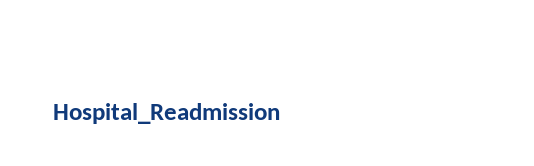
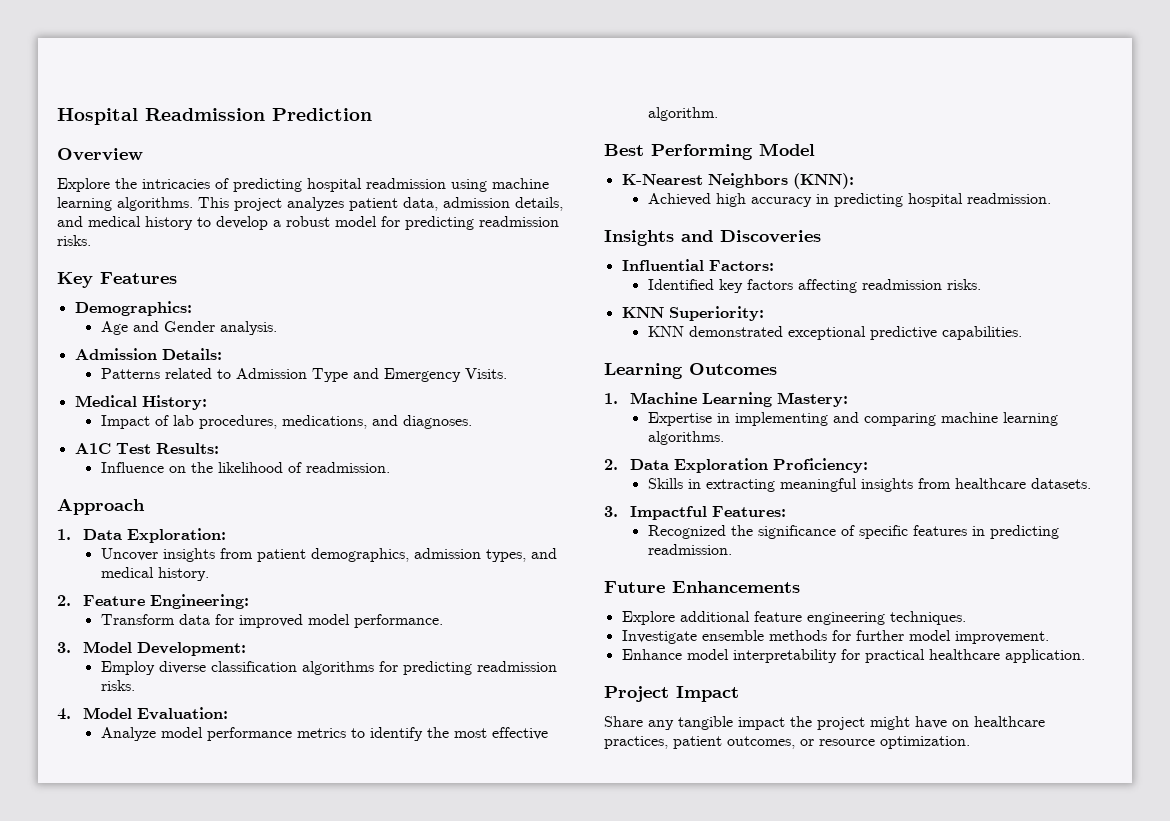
- Hospital_Readmission
+ Hospital Readmission Prediction
+ Overview
+ Explore the intricacies of predicting hospital readmission using machine learning algorithms. This project analyzes patient data, admission details, and medical history to develop a robust model for predicting readmission risks.
+ Key Features
+ Demographics:
+ Age and Gender analysis.
+ Admission Details:
+ Patterns related to Admission Type and Emergency Visits.
+ Medical History:
+ Impact of lab procedures, medications, and diagnoses.
+ A1C Test Results:
+ Influence on the likelihood of readmission.
+ Approach
+ 1. Data Exploration:
+ Uncover insights from patient demographics, admission types, and medical history.
+ 2. Feature Engineering:
+ Transform data for improved model performance.
+ 3. Model Development:
+ Employ diverse classification algorithms for predicting readmission risks.
+ 4. Model Evaluation:
+ Analyze model performance metrics to identify the most effective algorithm.
+ Best Performing Model
+ K-Nearest Neighbors (KNN):
+ Achieved high accuracy in predicting hospital readmission.
+ Insights and Discoveries
+ Influential Factors:
+ Identified key factors affecting readmission risks.
+ KNN Superiority:
+ KNN demonstrated exceptional predictive capabilities.
+ Learning Outcomes
+ 1. Machine Learning Mastery:
+ Expertise in implementing and comparing machine learning algorithms.
+ 2. Data Exploration Proficiency:
+ Skills in extracting meaningful insights from healthcare datasets.
+ 3. Impactful Features:
+ Recognized the significance of specific features in predicting readmission.
+ Future Enhancements
+ Explore additional feature engineering techniques.
+ Investigate ensemble methods for further model improvement.
+ Enhance model interpretability for practical healthcare application.
+ Project Impact
+ Share any tangible impact the project might have on healthcare practices, patient outcomes, or resource optimization.

